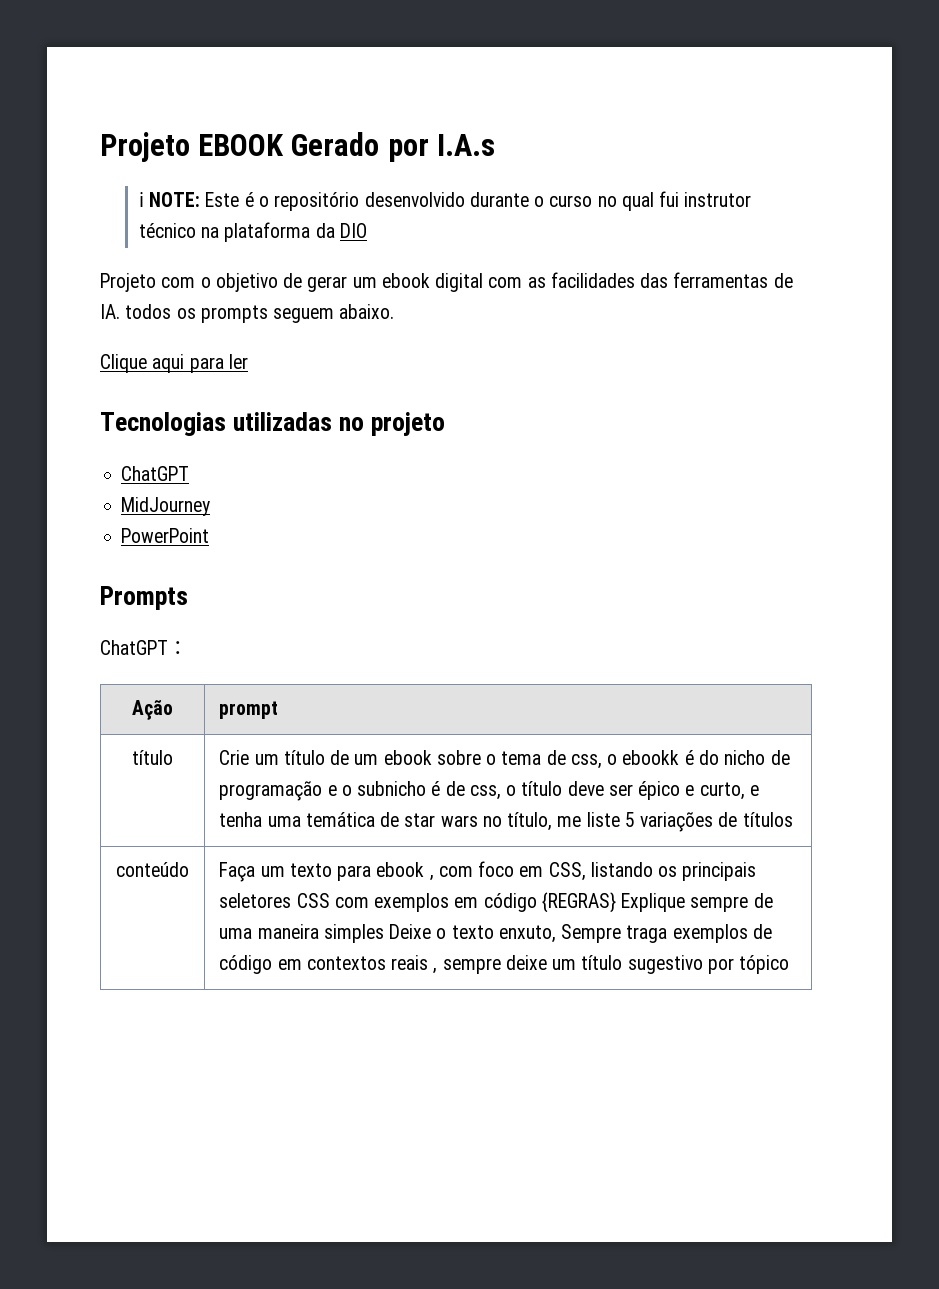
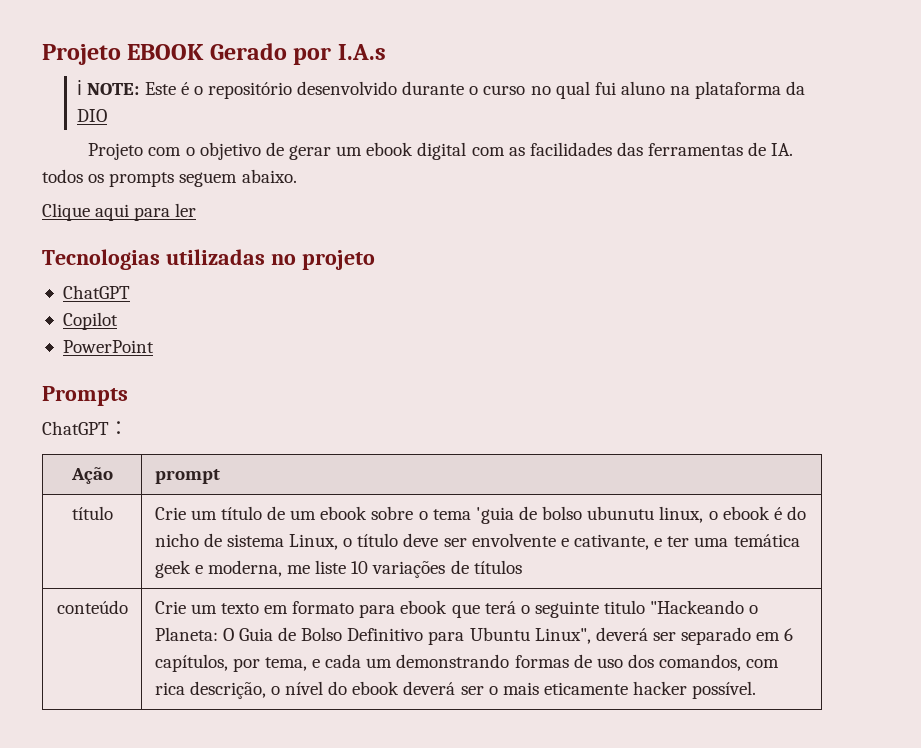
- ℹ NOTE: Este é o repositório desenvolvido durante o curso no qual fui instrutor técnico na plataforma da DIO
+ ℹ NOTE: Este é o repositório desenvolvido durante o curso no qual fui aluno na plataforma da DIO
- MidJourney
+ Copilot
- Crie um título de um ebook sobre o tema de css, o ebookk é do nicho de programação e o subnicho é de css, o título deve ser épico e curto, e tenha uma temática de star wars no título, me liste 5 variações de títulos
+ Crie um título de um ebook sobre o tema 'guia de bolso ubunutu linux, o ebook é do nicho de sistema Linux, o título deve ser envolvente e cativante, e ter uma temática geek e moderna, me liste 10 variações de títulos
- Faça um texto para ebook , com foco em CSS, listando os principais seletores CSS com exemplos em código {REGRAS} Explique sempre de uma maneira simples Deixe o texto enxuto, Sempre traga exemplos de código em contextos reais , sempre deixe um título sugestivo por tópico
+ Crie um texto em formato para ebook que terá o seguinte titulo "Hackeando o Planeta: O Guia de Bolso Definitivo para Ubuntu Linux", deverá ser separado em 6 capítulos, por tema, e cada um demonstrando formas de uso dos comandos, com rica descrição, o nível do ebook deverá ser o mais eticamente hacker possível.

